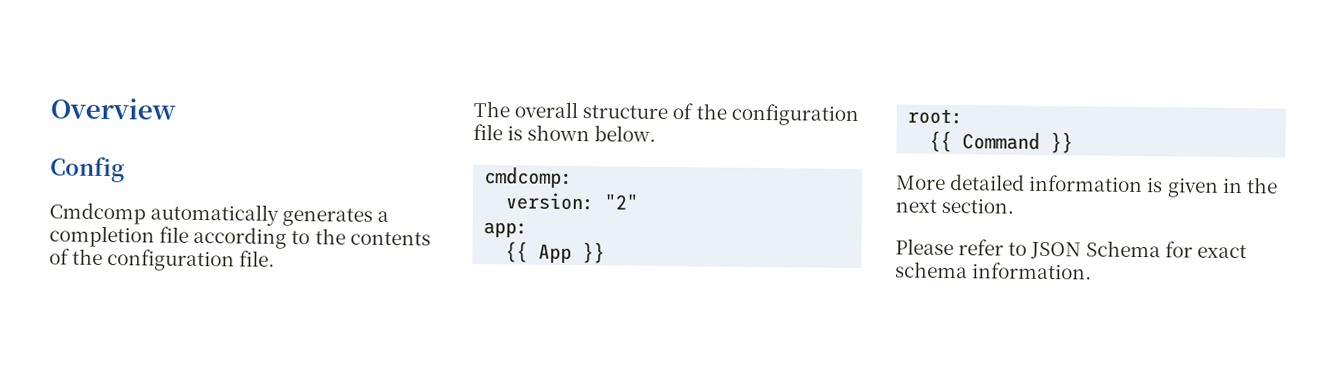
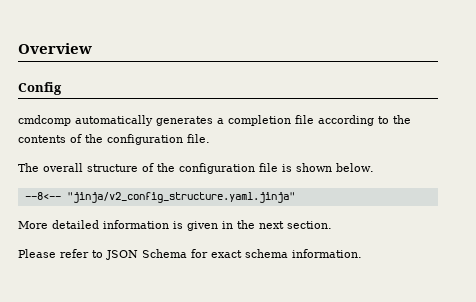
- Cmdcomp automatically generates a completion file according to the contents of the configuration file.
+ cmdcomp automatically generates a completion file according to the contents of the configuration file.
- cmdcomp:
- version: "2"
- app:
- {{ App }}
- root:
- {{ Command }}
+ --8<-- "jinja/v2_config_structure.yaml.jinja"

